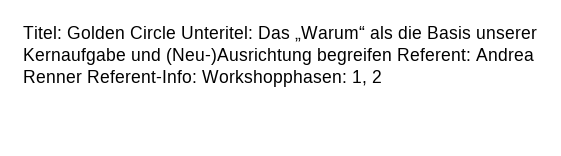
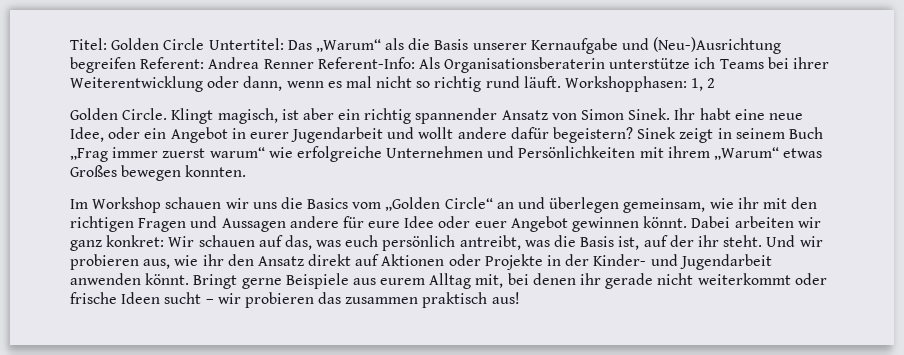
- Titel: Golden Circle Unteritel: Das „Warum“ als die Basis unserer Kernaufgabe und (Neu-)Ausrichtung begreifen Referent: Andrea Renner Referent-Info: Workshopphasen: 1, 2
+ Titel: Golden Circle Untertitel: Das „Warum“ als die Basis unserer Kernaufgabe und (Neu-)Ausrichtung begreifen Referent: Andrea Renner Referent-Info: Als Organisationsberaterin unterstütze ich Teams bei ihrer Weiterentwicklung oder dann, wenn es mal nicht so richtig rund läuft. Workshopphasen: 1, 2
+ Golden Circle. Klingt magisch, ist aber ein richtig spannender Ansatz von Simon Sinek. Ihr habt eine neue Idee, oder ein Angebot in eurer Jugendarbeit und wollt andere dafür begeistern? Sinek zeigt in seinem Buch „Frag immer zuerst warum“ wie erfolgreiche Unternehmen und Persönlichkeiten mit ihrem „Warum“ etwas Großes bewegen konnten.
+ Im Workshop schauen wir uns die Basics vom „Golden Circle“ an und überlegen gemeinsam, wie ihr mit den richtigen Fragen und Aussagen andere für eure Idee oder euer Angebot gewinnen könnt. Dabei arbeiten wir ganz konkret: Wir schauen auf das, was euch persönlich antreibt, was die Basis ist, auf der ihr steht. Und wir probieren aus, wie ihr den Ansatz direkt auf Aktionen oder Projekte in der Kinder- und Jugendarbeit anwenden könnt. Bringt gerne Beispiele aus eurem Alltag mit, bei denen ihr gerade nicht weiterkommt oder frische Ideen sucht – wir probieren das zusammen praktisch aus!

